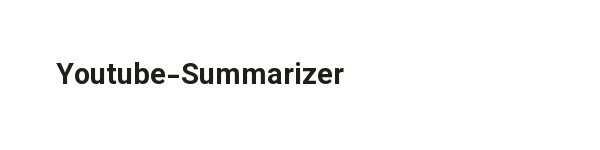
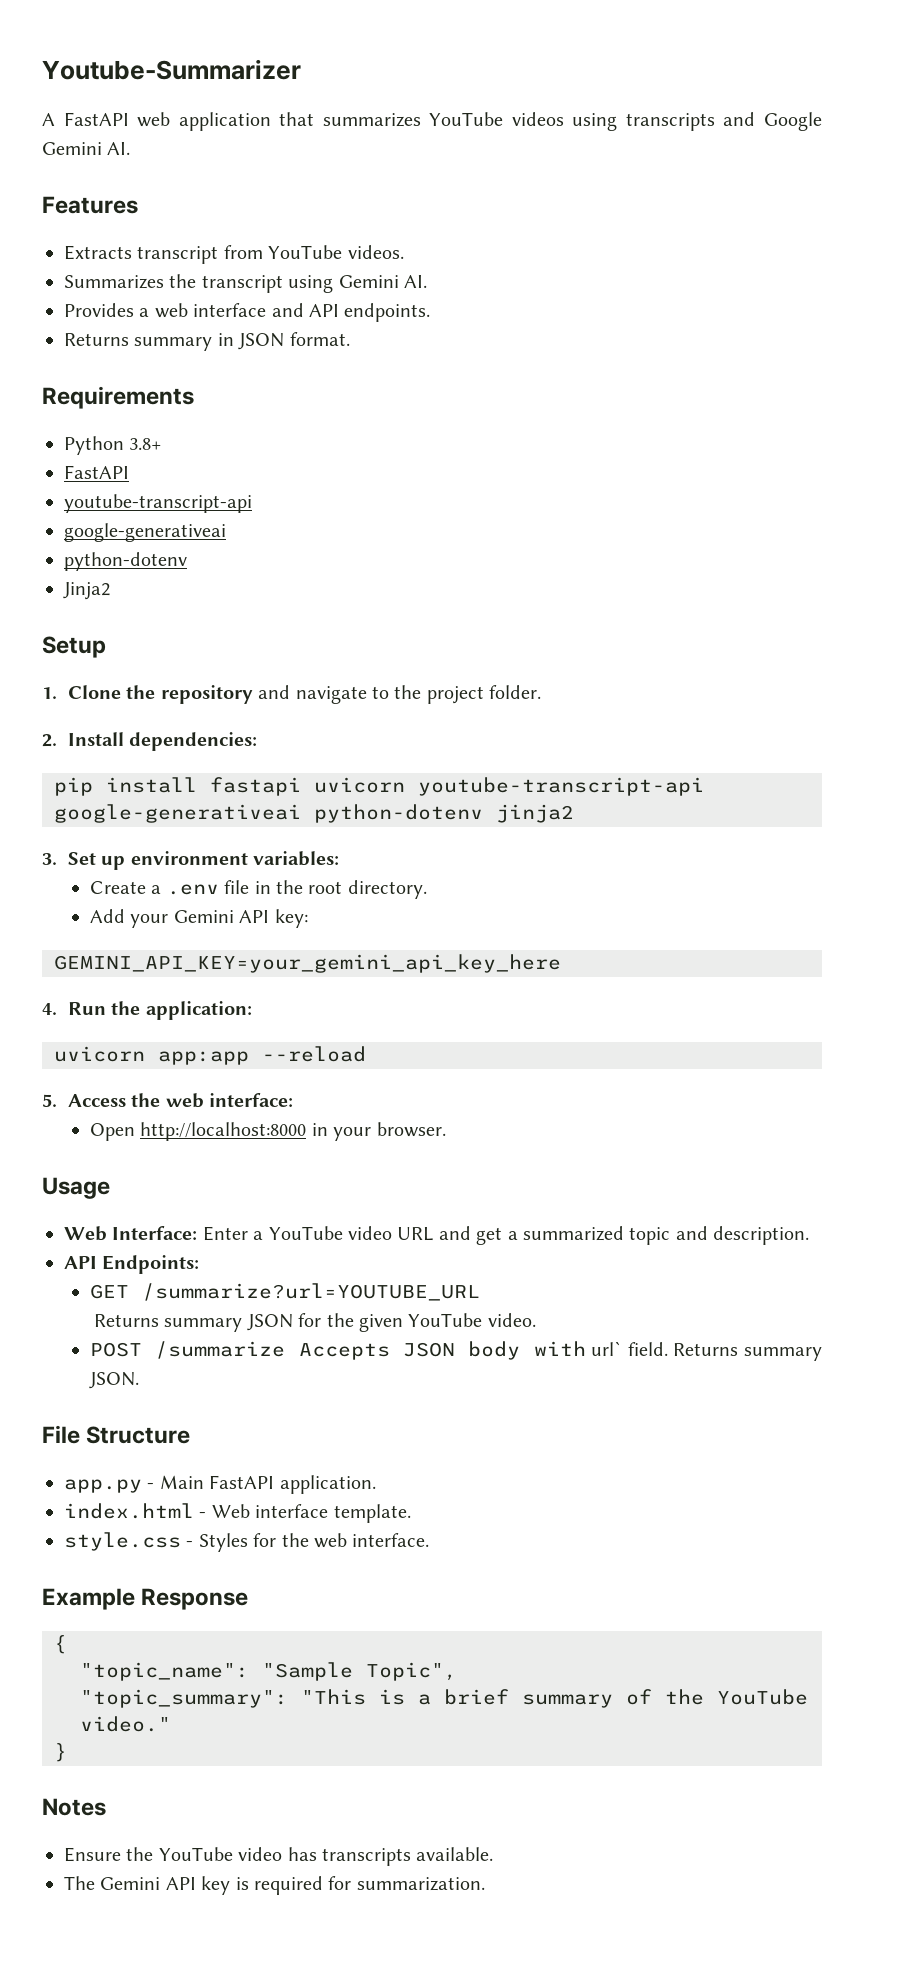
+ A FastAPI web application that summarizes YouTube videos using transcripts and Google Gemini AI.
+ Features
+ Extracts transcript from YouTube videos.
+ Summarizes the transcript using Gemini AI.
+ Provides a web interface and API endpoints.
+ Returns summary in JSON format.
+ Requirements
+ Python 3.8+
+ FastAPI
+ youtube-transcript-api
+ google-generativeai
+ python-dotenv
+ Jinja2
+ Setup
+ 1. Clone the repository and navigate to the project folder.
+ 2. Install dependencies:
+ pip install fastapi uvicorn youtube-transcript-api google-generativeai python-dotenv jinja2
+ 3. Set up environment variables:
+ Create a .env file in the root directory.
+ Add your Gemini API key:
+ GEMINI_API_KEY=your_gemini_api_key_here
+ 4. Run the application:
+ uvicorn app:app --reload
+ 5. Access the web interface:
+ Open http://localhost:8000 in your browser.
+ Usage
+ Web Interface: Enter a YouTube video URL and get a summarized topic and description.
+ API Endpoints:
+ GET /summarize?url=YOUTUBE_URL
+ Returns summary JSON for the given YouTube video.
+ POST /summarize Accepts JSON body with url` field. Returns summary JSON.
+ File Structure
+ app.py - Main FastAPI application.
+ index.html - Web interface template.
+ style.css - Styles for the web interface.
+ Example Response
+ {
+ "topic_name": "Sample Topic",
+ "topic_summary": "This is a brief summary of the YouTube video."
+ }
+ Notes
+ Ensure the YouTube video has transcripts available.
+ The Gemini API key is required for summarization.

